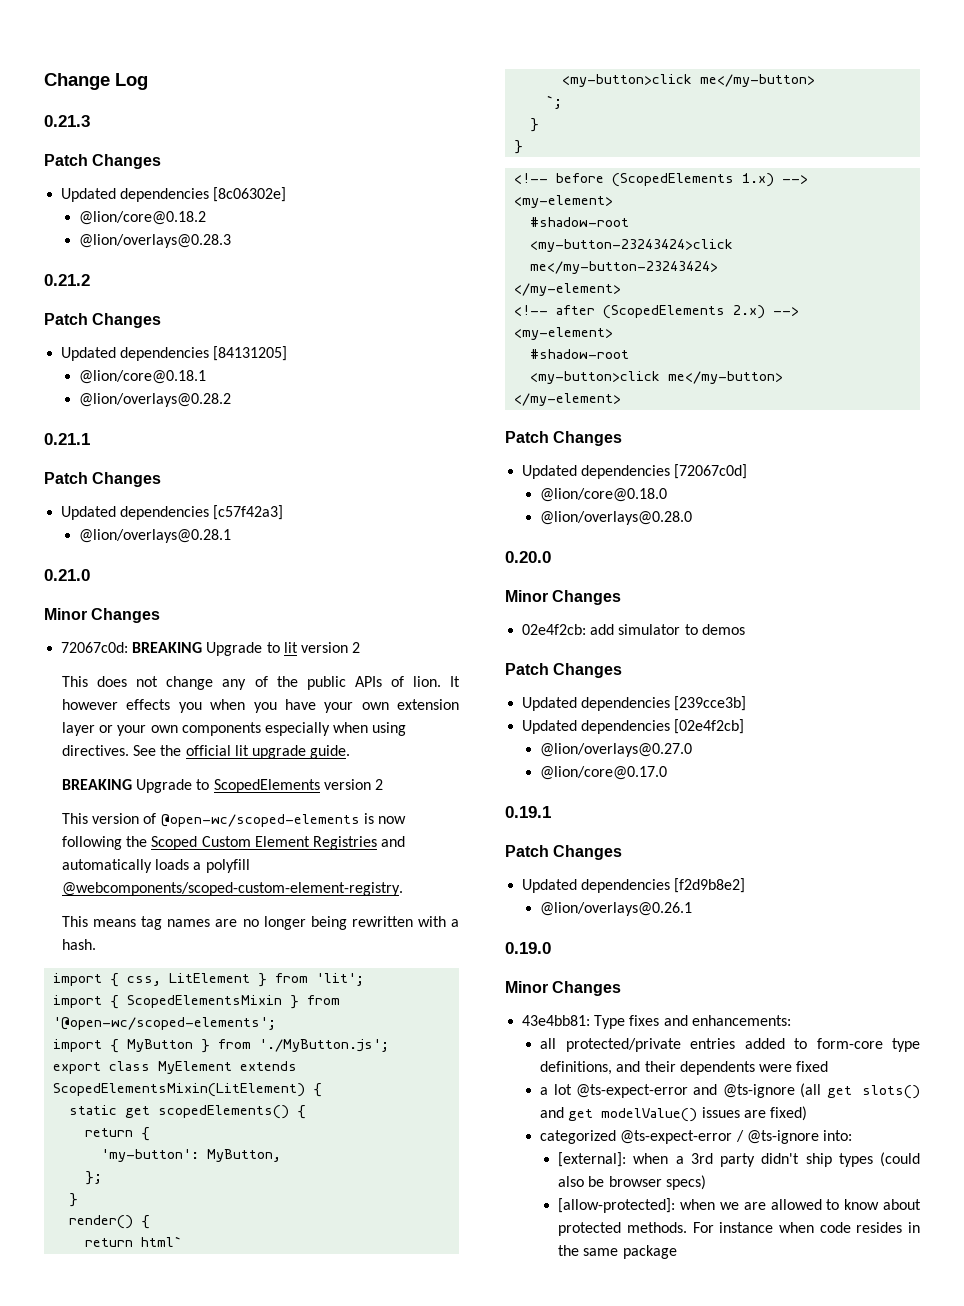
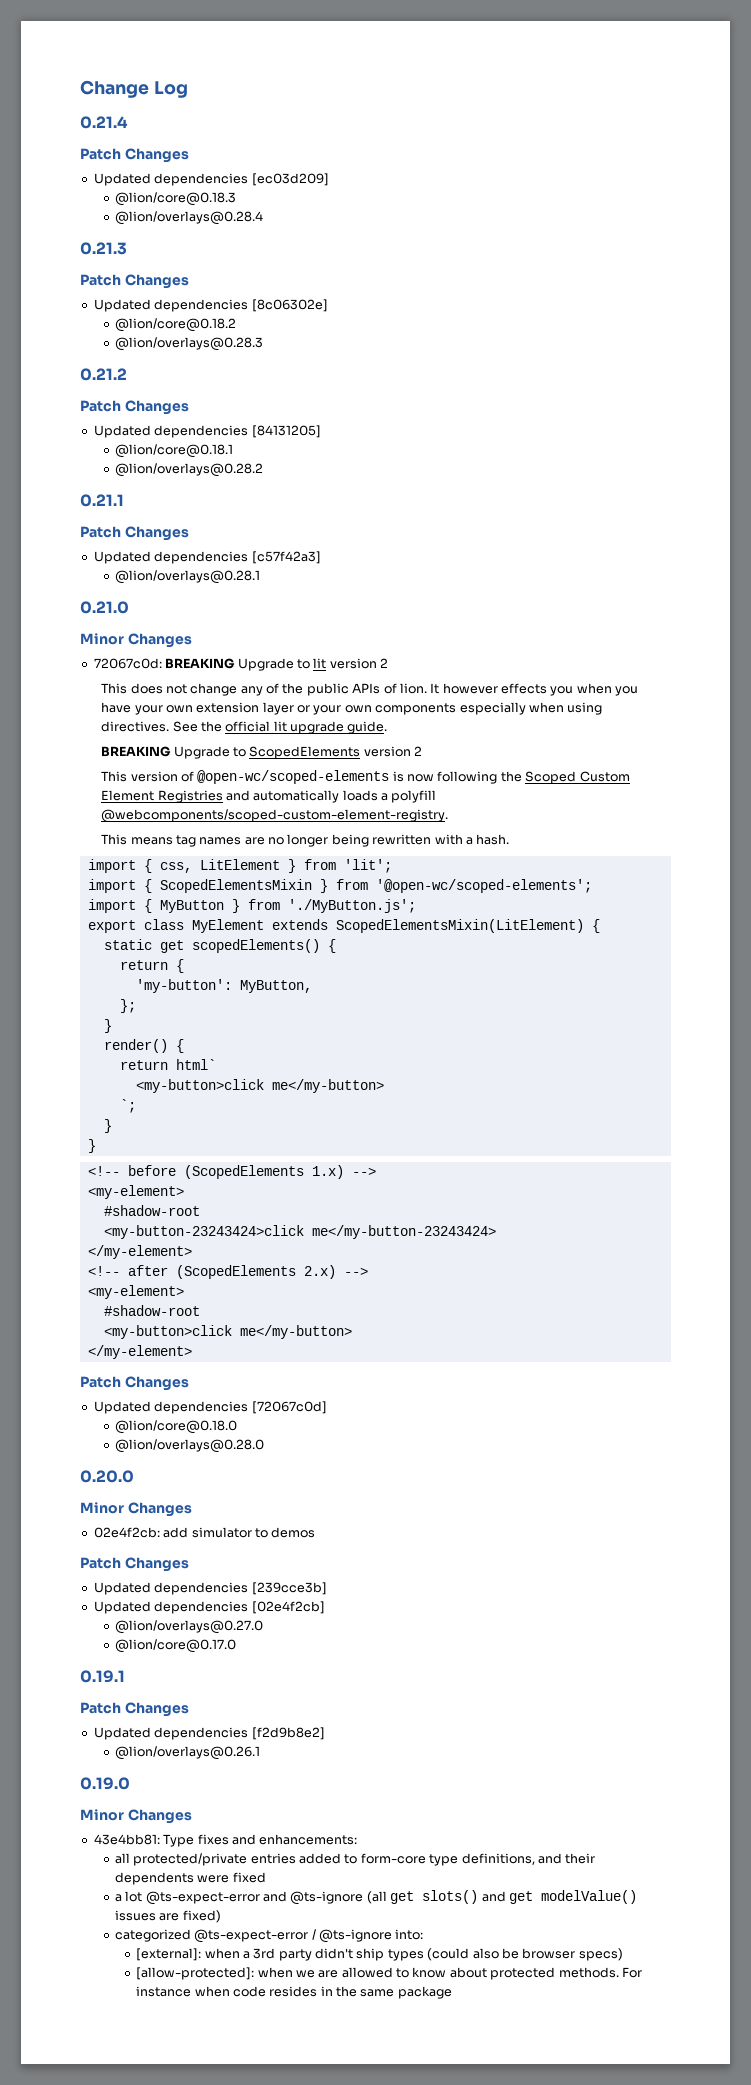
+ 0.21.4
+ Patch Changes
+ Updated dependencies [ec03d209]
+ @lion/core@0.18.3
+ @lion/overlays@0.28.4

